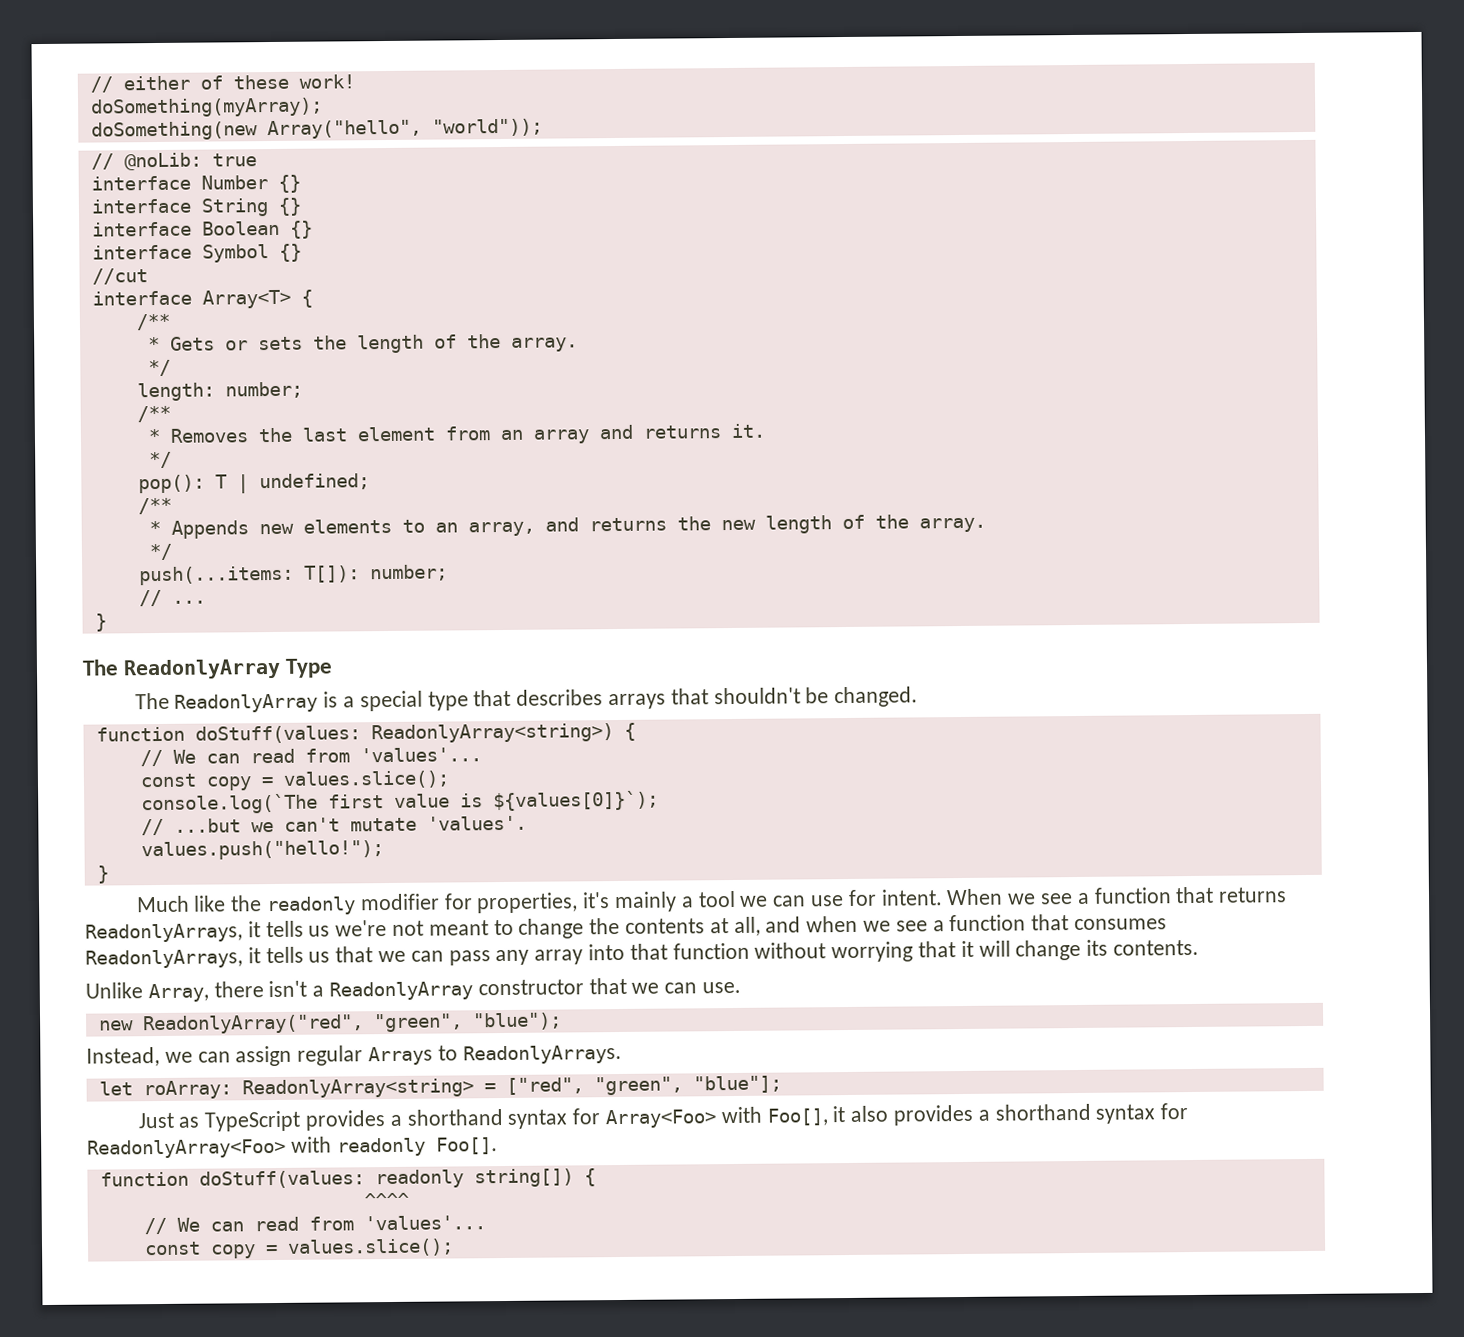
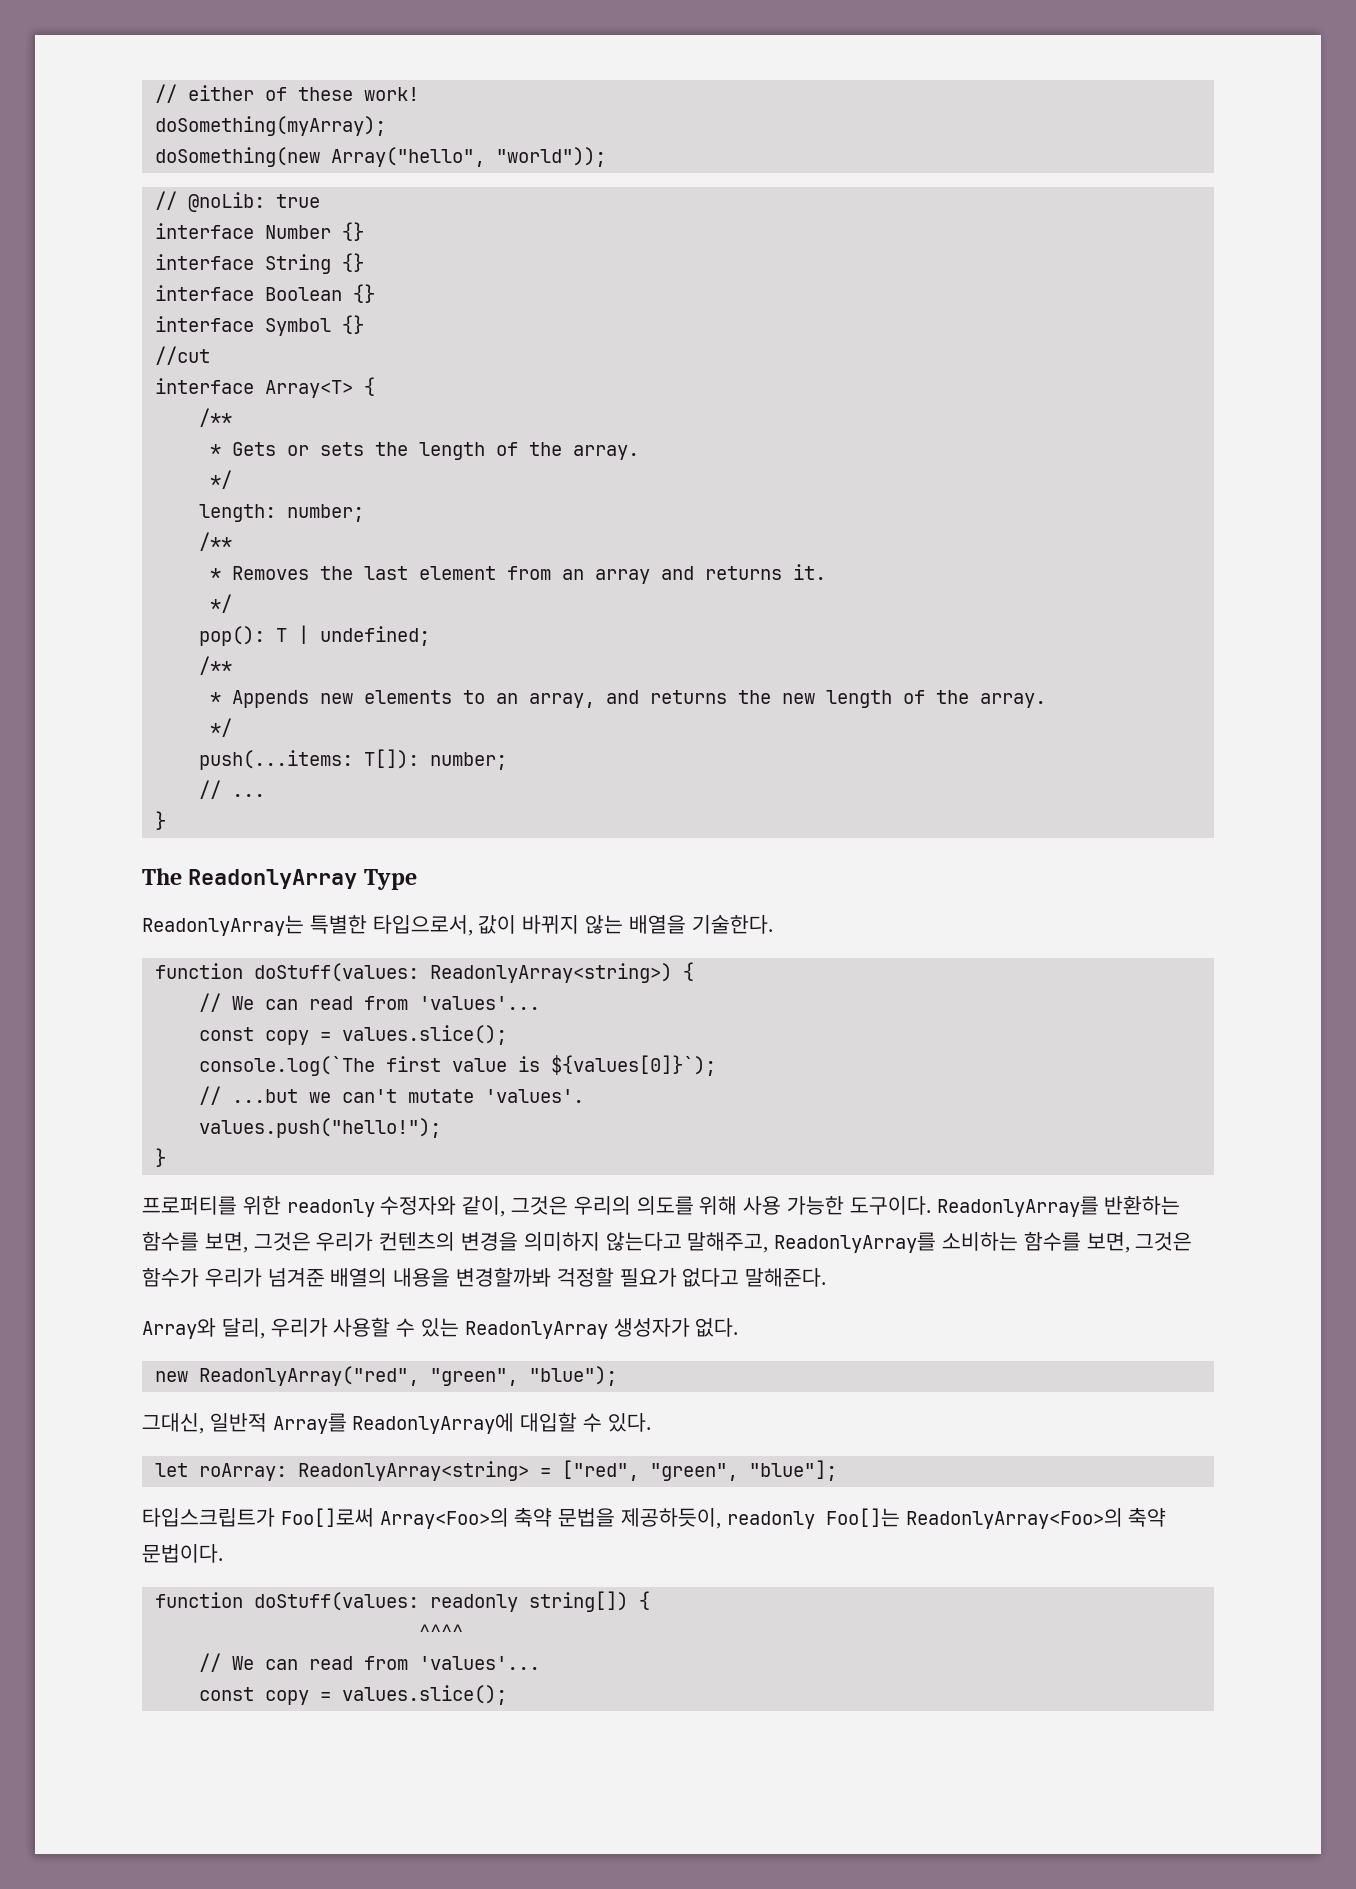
- The ReadonlyArray is a special type that describes arrays that shouldn't be changed.
+ ReadonlyArray는 특별한 타입으로서, 값이 바뀌지 않는 배열을 기술한다.
- Much like the readonly modifier for properties, it's mainly a tool we can use for intent. When we see a function that returns ReadonlyArrays, it tells us we're not meant to change the contents at all, and when we see a function that consumes ReadonlyArrays, it tells us that we can pass any array into that function without worrying that it will change its contents.
- Unlike Array, there isn't a ReadonlyArray constructor that we can use.
+ 프로퍼티를 위한 readonly 수정자와 같이, 그것은 우리의 의도를 위해 사용 가능한 도구이다. ReadonlyArray를 반환하는 함수를 보면, 그것은 우리가 컨텐츠의 변경을 의미하지 않는다고 말해주고, ReadonlyArray를 소비하는 함수를 보면, 그것은 함수가 우리가 넘겨준 배열의 내용을 변경할까봐 걱정할 필요가 없다고 말해준다.
+ Array와 달리, 우리가 사용할 수 있는 ReadonlyArray 생성자가 없다.
  new ReadonlyArray("red", "green", "blue");
- Instead, we can assign regular Arrays to ReadonlyArrays.
+ 그대신, 일반적 Array를 ReadonlyArray에 대입할 수 있다.
- Just as TypeScript provides a shorthand syntax for Array<Foo> with Foo[], it also provides a shorthand syntax for ReadonlyArray<Foo> with readonly Foo[].
+ 타입스크립트가 Foo[]로써 Array<Foo>의 축약 문법을 제공하듯이, readonly Foo[]는 ReadonlyArray<Foo>의 축약 문법이다.

